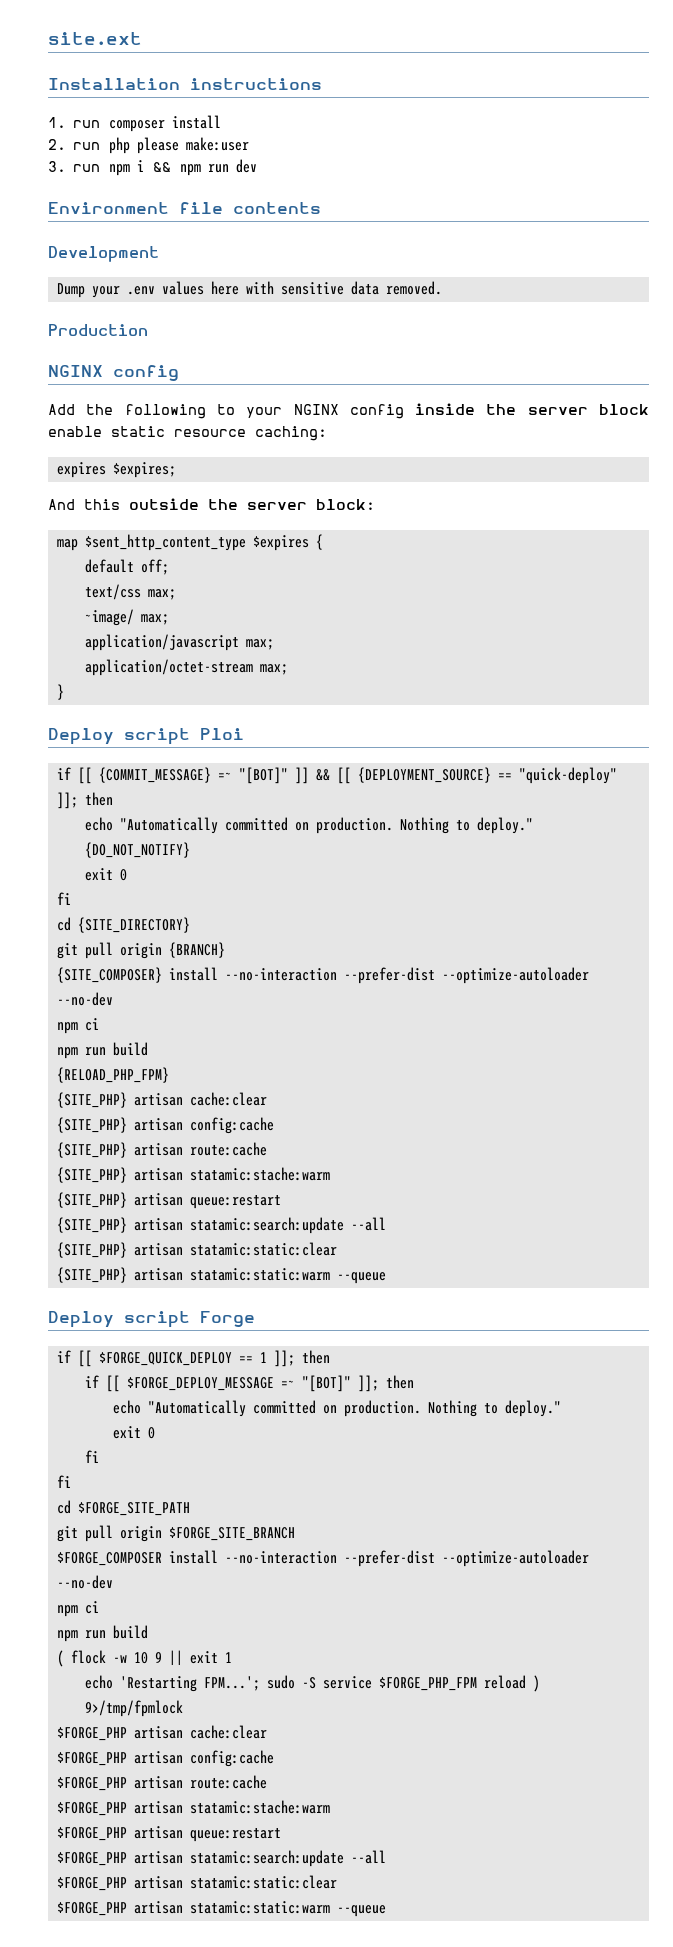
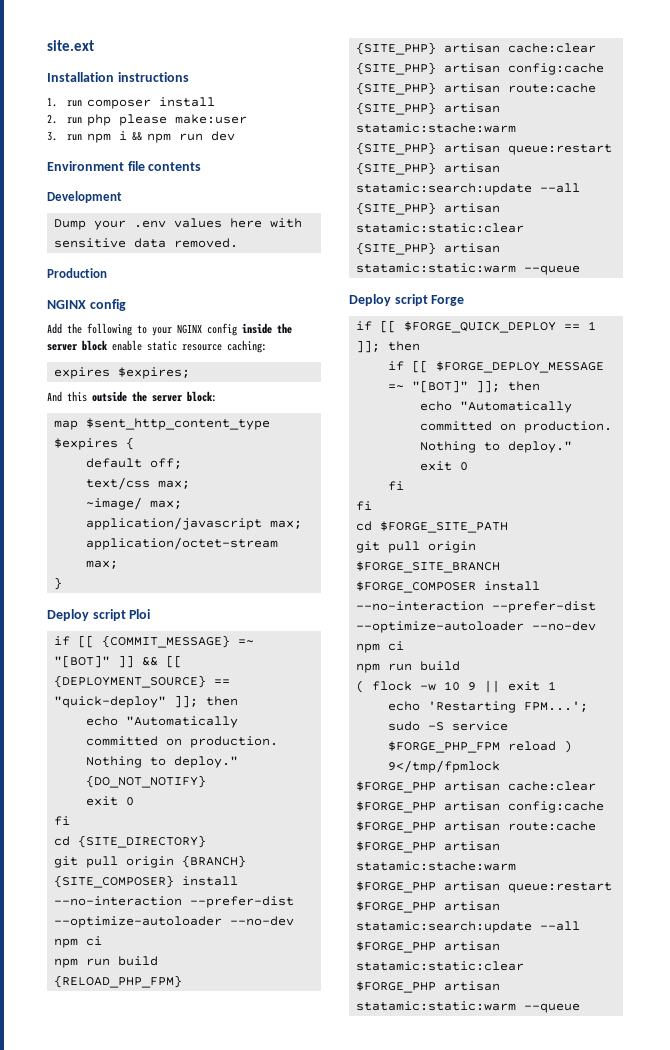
- echo 'Restarting FPM...'; sudo -S service $FORGE_PHP_FPM reload ) 9>/tmp/fpmlock
+ echo 'Restarting FPM...'; sudo -S service $FORGE_PHP_FPM reload ) 9</tmp/fpmlock

